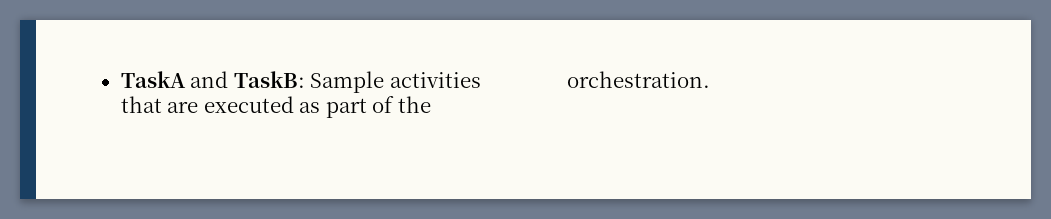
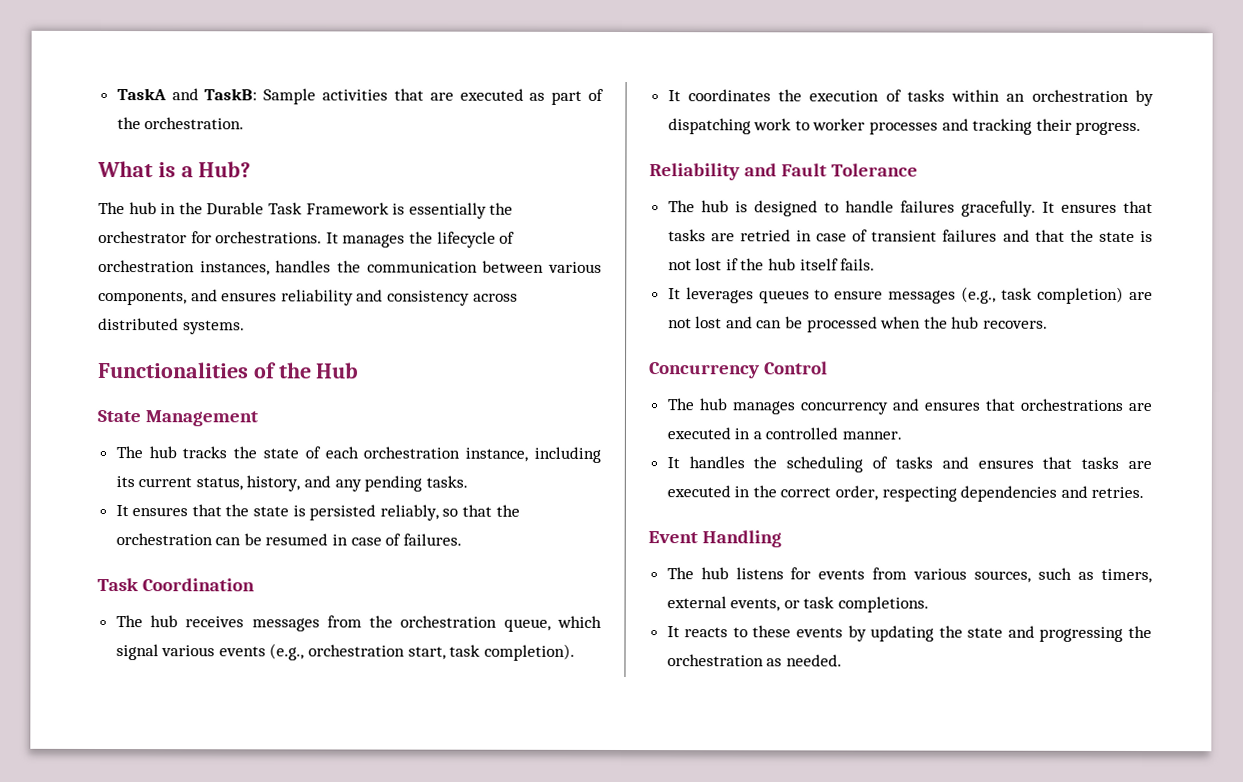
+ What is a Hub?
+ The hub in the Durable Task Framework is essentially the orchestrator for orchestrations. It manages the lifecycle of orchestration instances, handles the communication between various components, and ensures reliability and consistency across distributed systems.
+ Functionalities of the Hub
+ State Management
+ The hub tracks the state of each orchestration instance, including its current status, history, and any pending tasks.
+ It ensures that the state is persisted reliably, so that the orchestration can be resumed in case of failures.
+ Task Coordination
+ The hub receives messages from the orchestration queue, which signal various events (e.g., orchestration start, task completion).
+ It coordinates the execution of tasks within an orchestration by dispatching work to worker processes and tracking their progress.
+ Reliability and Fault Tolerance
+ The hub is designed to handle failures gracefully. It ensures that tasks are retried in case of transient failures and that the state is not lost if the hub itself fails.
+ It leverages queues to ensure messages (e.g., task completion) are not lost and can be processed when the hub recovers.
+ Concurrency Control
+ The hub manages concurrency and ensures that orchestrations are executed in a controlled manner.
+ It handles the scheduling of tasks and ensures that tasks are executed in the correct order, respecting dependencies and retries.
+ Event Handling
+ The hub listens for events from various sources, such as timers, external events, or task completions.
+ It reacts to these events by updating the state and progressing the orchestration as needed.

